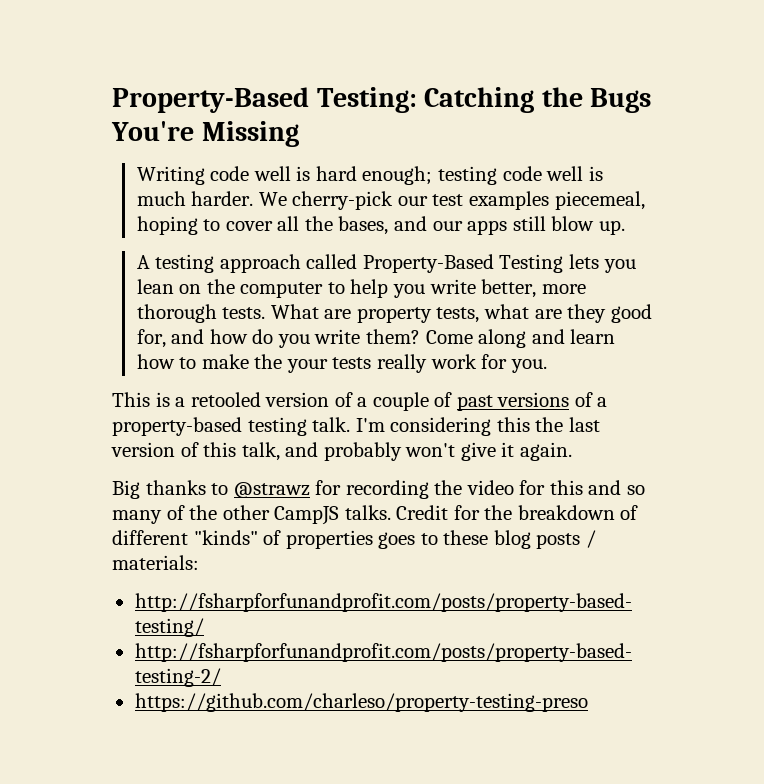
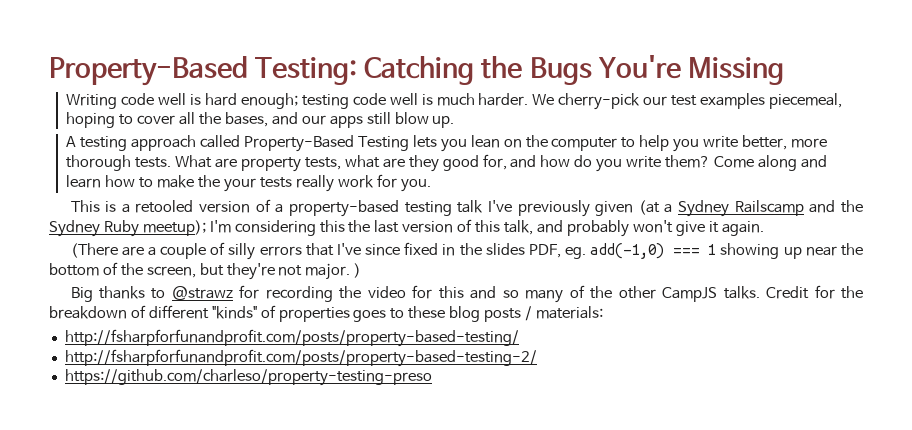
- This is a retooled version of a couple of past versions of a property-based testing talk. I'm considering this the last version of this talk, and probably won't give it again.
+ This is a retooled version of a property-based testing talk I've previously given (at a Sydney Railscamp and the Sydney Ruby meetup); I'm considering this the last version of this talk, and probably won't give it again.
+ (There are a couple of silly errors that I've since fixed in the slides PDF, eg. add(-1,0) === 1 showing up near the bottom of the screen, but they're not major. )

